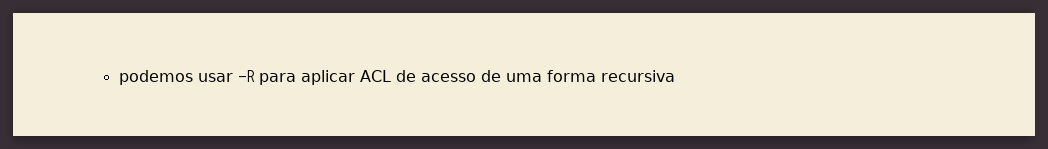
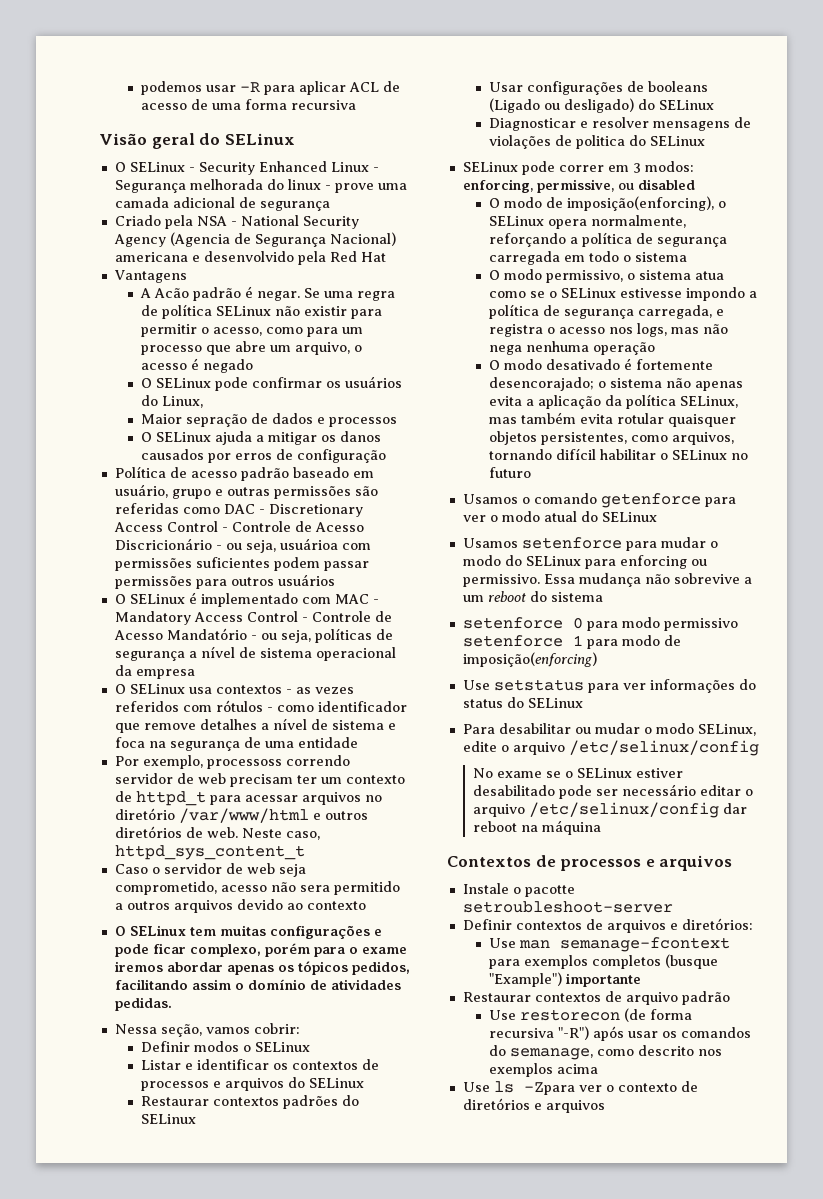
+ Visão geral do SELinux
+ O SELinux - Security Enhanced Linux - Segurança melhorada do linux - prove uma camada adicional de segurança
+ Criado pela NSA - National Security Agency (Agencia de Segurança Nacional) americana e desenvolvido pela Red Hat
+ Vantagens
+ A Acão padrão é negar. Se uma regra de política SELinux não existir para permitir o acesso, como para um processo que abre um arquivo, o acesso é negado
+ O SELinux pode confirmar os usuários do Linux,
+ Maior sepração de dados e processos
+ O SELinux ajuda a mitigar os danos causados por erros de configuração
+ Política de acesso padrão baseado em usuário, grupo e outras permissões são referidas como DAC - Discretionary Access Control - Controle de Acesso Discricionário - ou seja, usuárioa com permissões suficientes podem passar permissões para outros usuários
+ O SELinux é implementado com MAC - Mandatory Access Control - Controle de Acesso Mandatório - ou seja, políticas de segurança a nível de sistema operacional da empresa
+ O SELinux usa contextos - as vezes referidos com rótulos - como identificador que remove detalhes a nível de sistema e foca na segurança de uma entidade
+ Por exemplo, processoss correndo servidor de web precisam ter um contexto de httpd_t para acessar arquivos no diretório /var/www/html e outros diretórios de web. Neste caso, httpd_sys_content_t
+ Caso o servidor de web seja comprometido, acesso não sera permitido a outros arquivos devido ao contexto
+ O SELinux tem muitas configurações e pode ficar complexo, porém para o exame iremos abordar apenas os tópicos pedidos, facilitando assim o domínio de atividades pedidas.
+ Nessa seção, vamos cobrir:
+ Definir modos o SELinux
+ Listar e identificar os contextos de processos e arquivos do SELinux
+ Restaurar contextos padrões do SELinux
+ Usar configurações de booleans (Ligado ou desligado) do SELinux
+ Diagnosticar e resolver mensagens de violações de politica do SELinux
+ SELinux pode correr em 3 modos: enforcing, permissive, ou disabled
+ O modo de imposição(enforcing), o SELinux opera normalmente, reforçando a política de segurança carregada em todo o sistema
+ O modo permissivo, o sistema atua como se o SELinux estivesse impondo a política de segurança carregada, e registra o acesso nos logs, mas não nega nenhuma operação
+ O modo desativado é fortemente desencorajado; o sistema não apenas evita a aplicação da política SELinux, mas também evita rotular quaisquer objetos persistentes, como arquivos, tornando difícil habilitar o SELinux no futuro
+ Usamos o comando getenforce para ver o modo atual do SELinux
+ Usamos setenforce para mudar o modo do SELinux para enforcing ou permissivo. Essa mudança não sobrevive a um reboot do sistema
+ setenforce 0 para modo permissivo setenforce 1 para modo de imposição(enforcing)
+ Use setstatus para ver informações do status do SELinux
+ Para desabilitar ou mudar o modo SELinux, edite o arquivo /etc/selinux/config
+ No exame se o SELinux estiver desabilitado pode ser necessário editar o arquivo /etc/selinux/config dar reboot na máquina
+ Contextos de processos e arquivos
+ Instale o pacotte setroubleshoot-server
+ Definir contextos de arquivos e diretórios:
+ Use man semanage-fcontext para exemplos completos (busque "Example") importante
+ Restaurar contextos de arquivo padrão
+ Use restorecon (de forma recursiva "-R") após usar os comandos do semanage, como descrito nos exemplos acima
+ Use ls -Zpara ver o contexto de diretórios e arquivos

